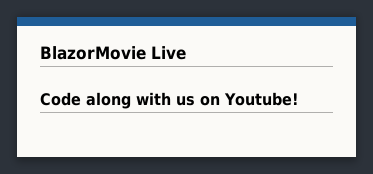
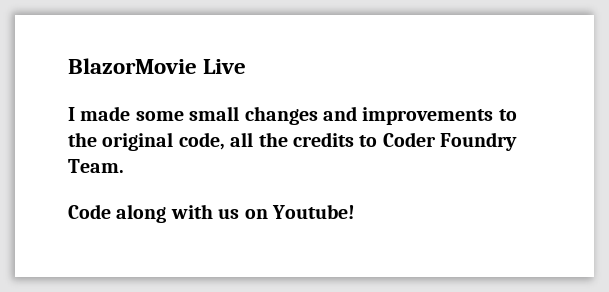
+ I made some small changes and improvements to the original code, all the credits to Coder Foundry Team.

